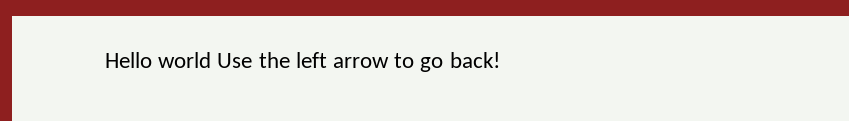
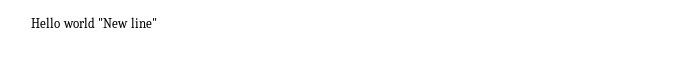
- Hello world Use the left arrow to go back!
+ Hello world "New line"

